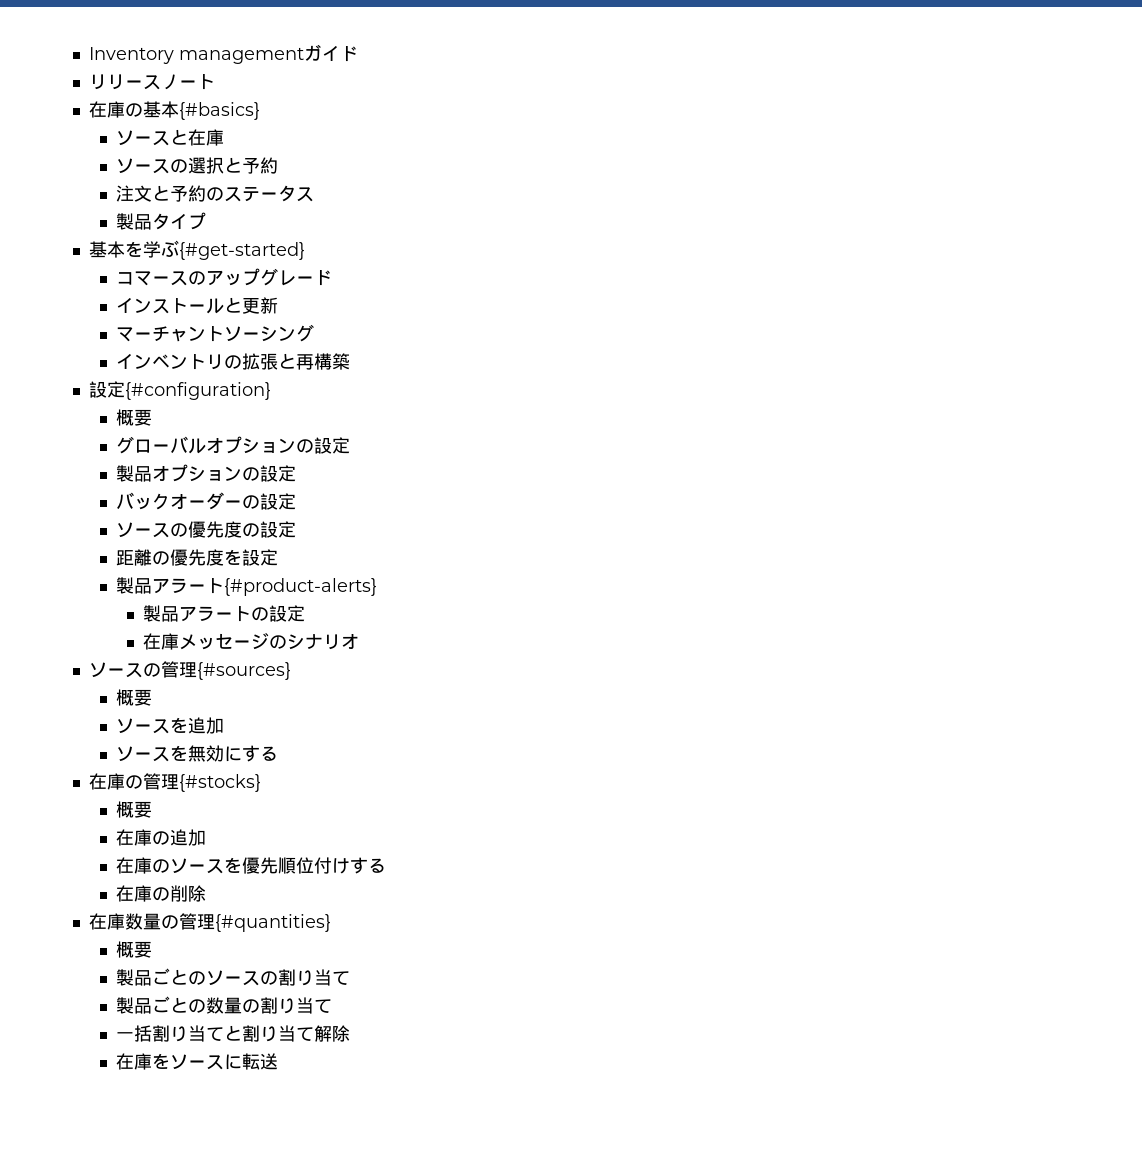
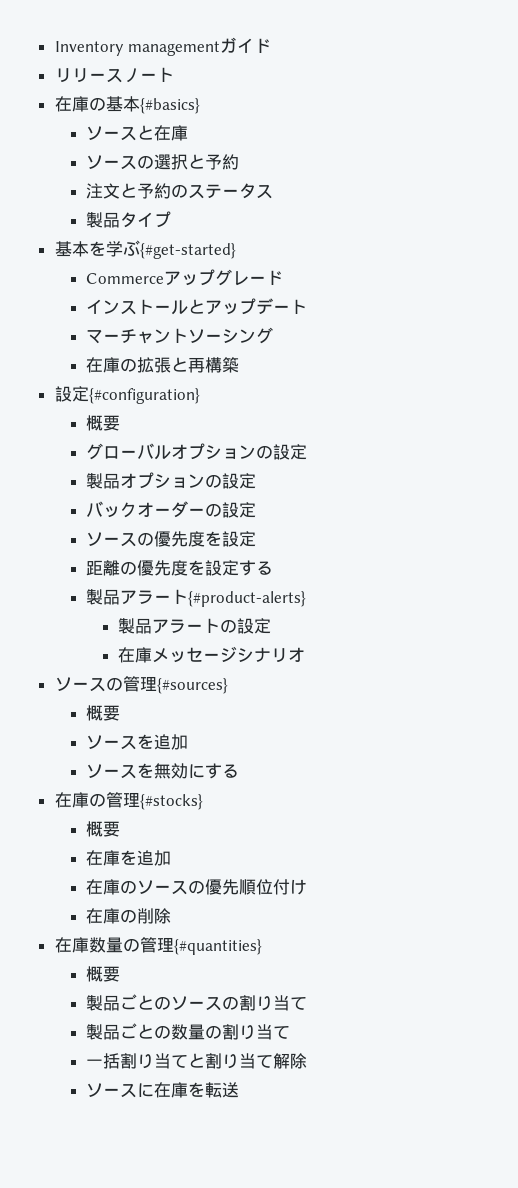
- コマースのアップグレード
+ Commerceアップグレード
- インストールと更新
+ インストールとアップデート
- インベントリの拡張と再構築
+ 在庫の拡張と再構築
- ソースの優先度の設定
+ ソースの優先度を設定
- 距離の優先度を設定
+ 距離の優先度を設定する
- 在庫メッセージのシナリオ
+ 在庫メッセージシナリオ
- 在庫の追加
+ 在庫を追加
- 在庫のソースを優先順位付けする
+ 在庫のソースの優先順位付け
- 在庫をソースに転送
+ ソースに在庫を転送

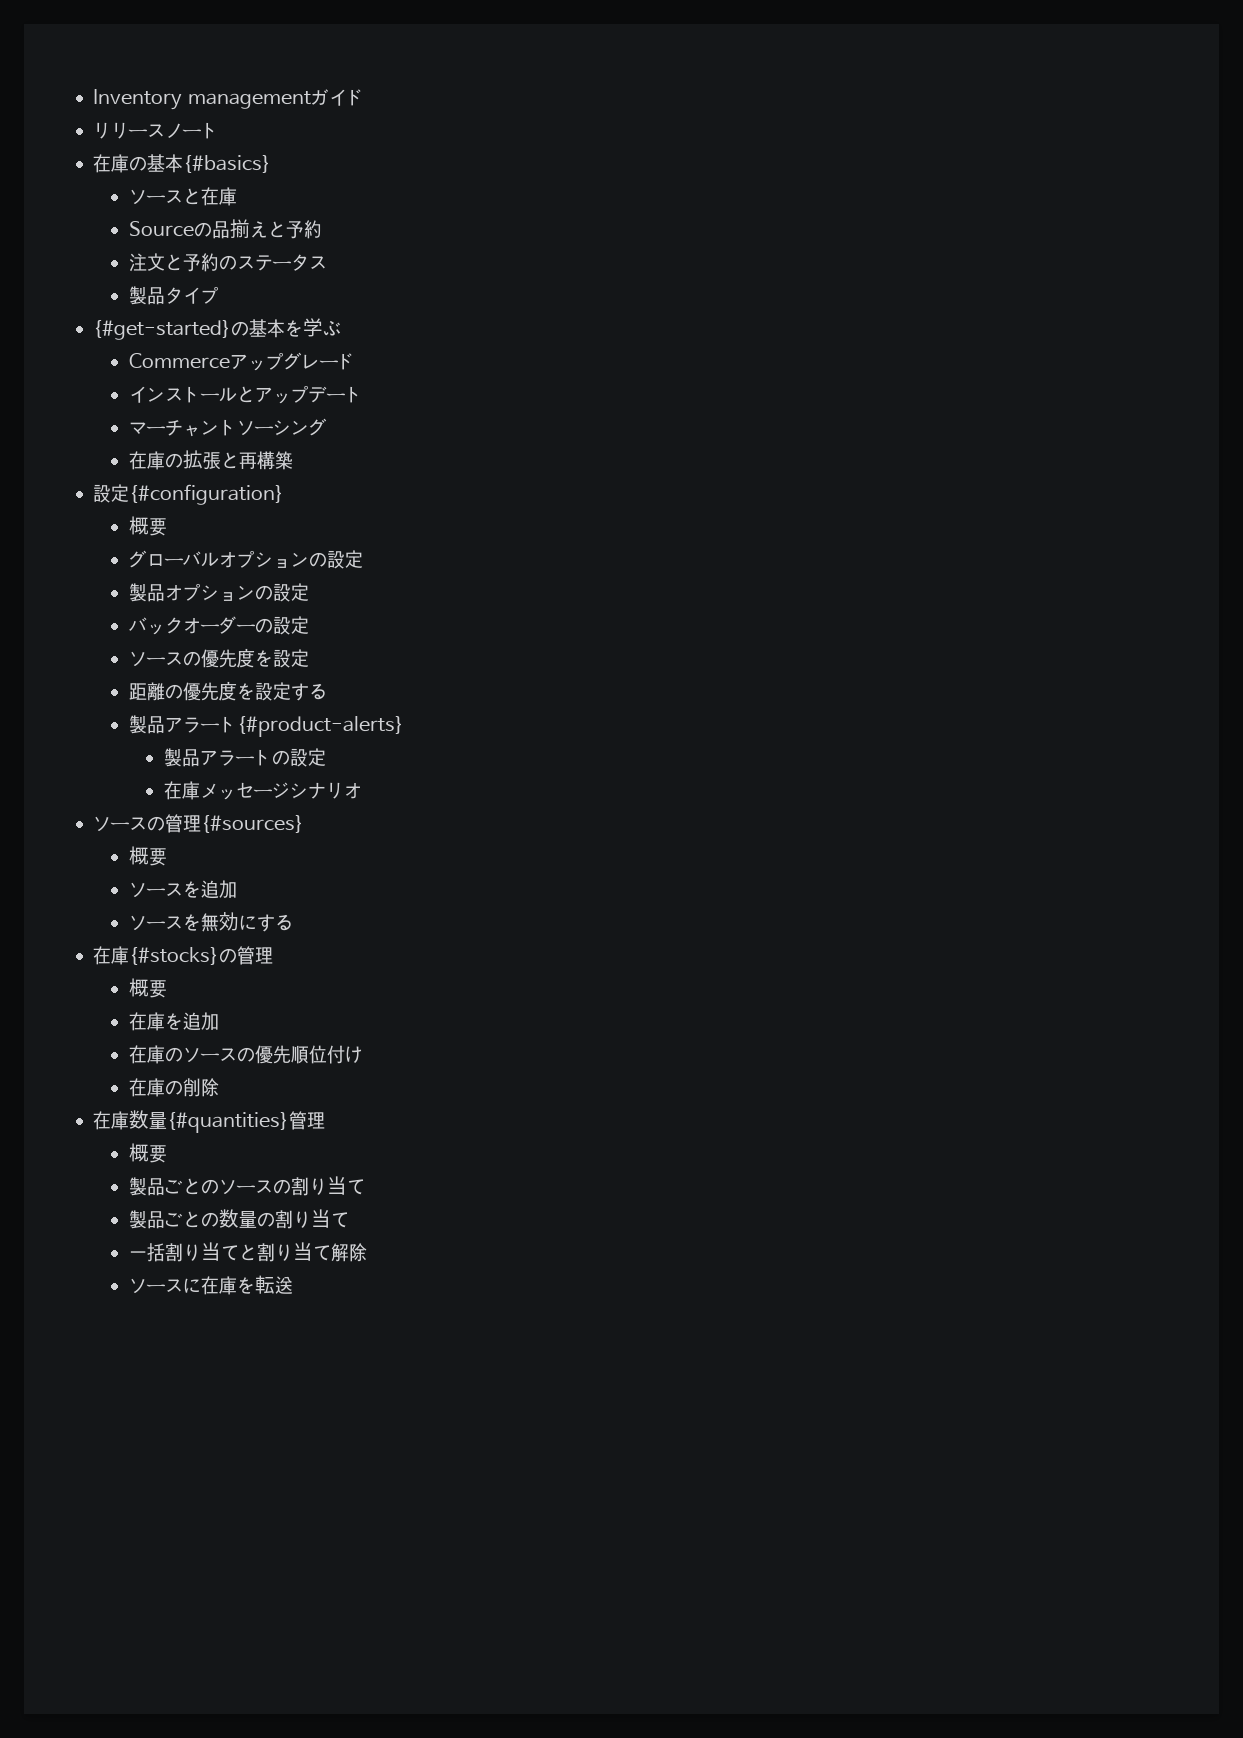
- ソースの選択と予約
+ Sourceの品揃えと予約
- 基本を学ぶ{#get-started}
+ {#get-started}の基本を学ぶ
- 在庫の管理{#stocks}
+ 在庫{#stocks}の管理
- 在庫数量の管理{#quantities}
+ 在庫数量{#quantities}管理

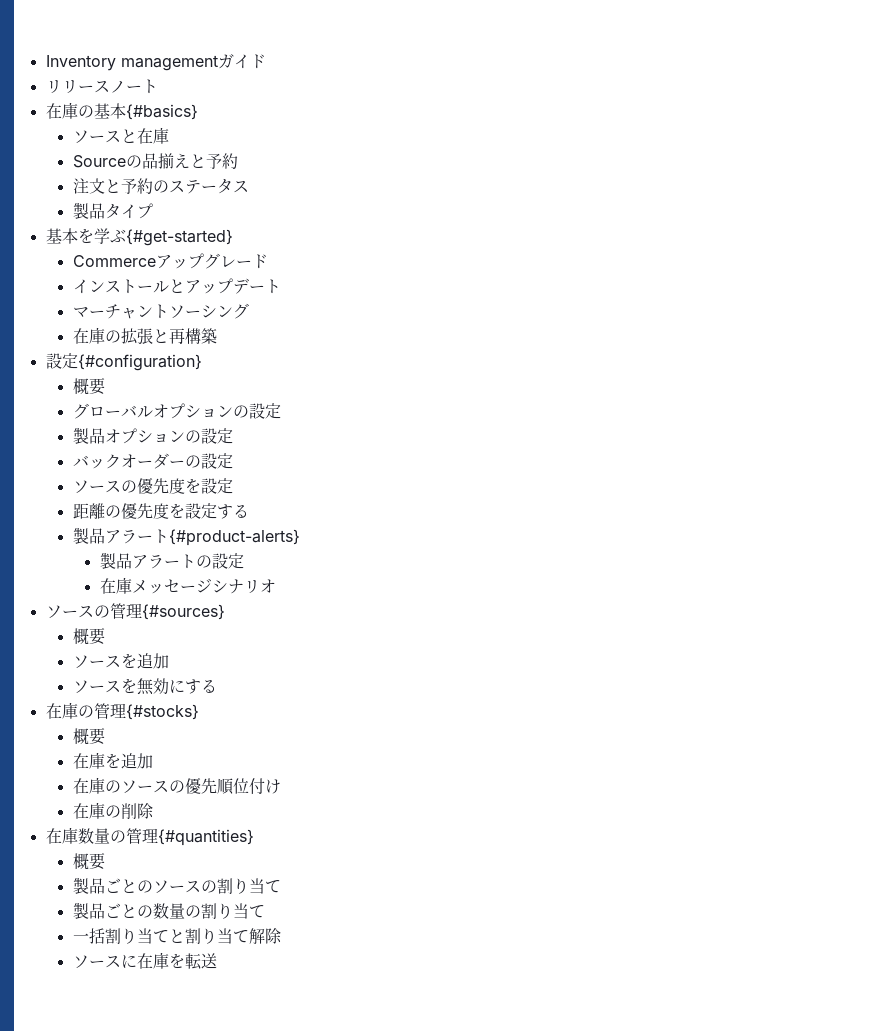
- {#get-started}の基本を学ぶ
+ 基本を学ぶ{#get-started}
- 在庫{#stocks}の管理
+ 在庫の管理{#stocks}
- 在庫数量{#quantities}管理
+ 在庫数量の管理{#quantities}

